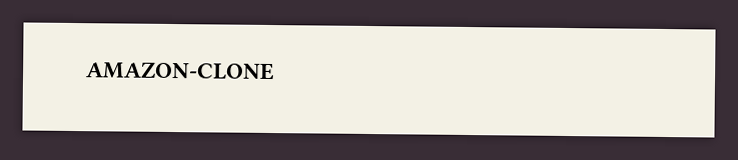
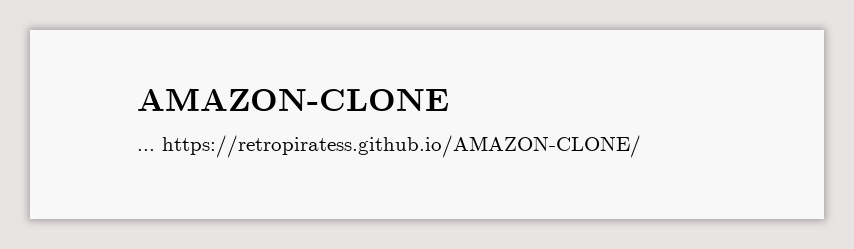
+ ... https://retropiratess.github.io/AMAZON-CLONE/

